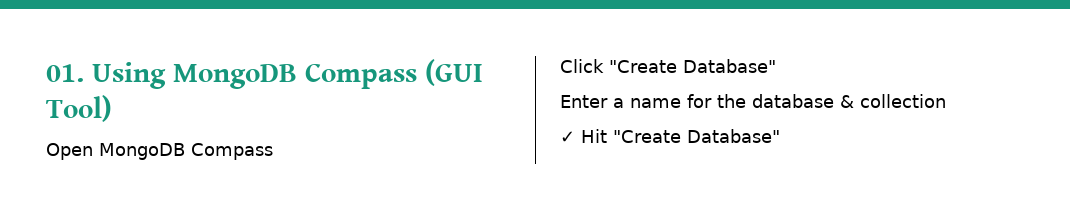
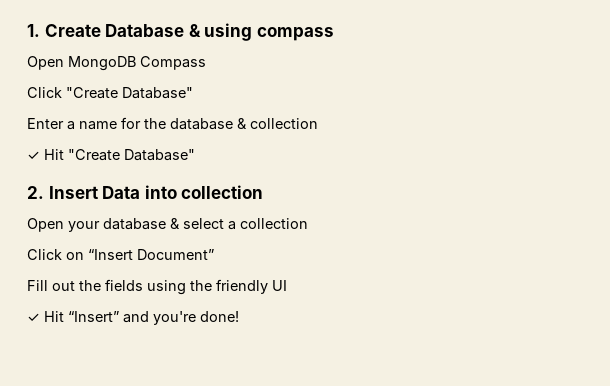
- 01. Using MongoDB Compass (GUI Tool)
+ 1. Create Database & using compass
+ 2. Insert Data into collection
+ Open your database & select a collection
+ Click on “Insert Document”
+ Fill out the fields using the friendly UI
+ ✓ Hit “Insert” and you're done!

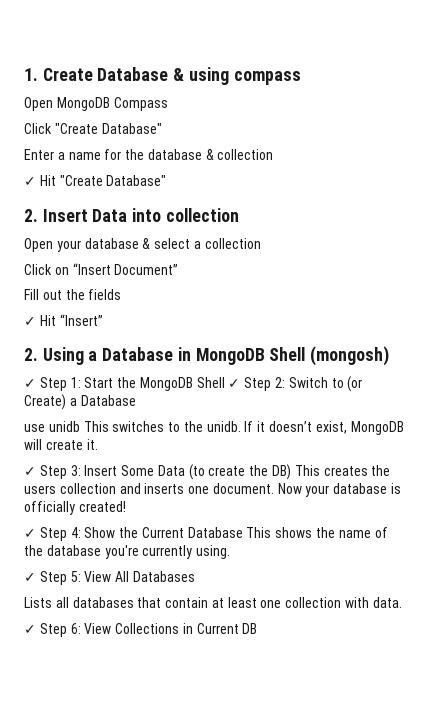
- Fill out the fields using the friendly UI
+ Fill out the fields
- ✓ Hit “Insert” and you're done!
+ ✓ Hit “Insert”
+ 2. Using a Database in MongoDB Shell (mongosh)
+ ✓ Step 1: Start the MongoDB Shell ✓ Step 2: Switch to (or Create) a Database
+ use unidb This switches to the unidb. If it doesn’t exist, MongoDB will create it.
+ ✓ Step 3: Insert Some Data (to create the DB) This creates the users collection and inserts one document. Now your database is officially created!
+ ✓ Step 4: Show the Current Database This shows the name of the database you're currently using.
+ ✓ Step 5: View All Databases
+ Lists all databases that contain at least one collection with data.
+ ✓ Step 6: View Collections in Current DB

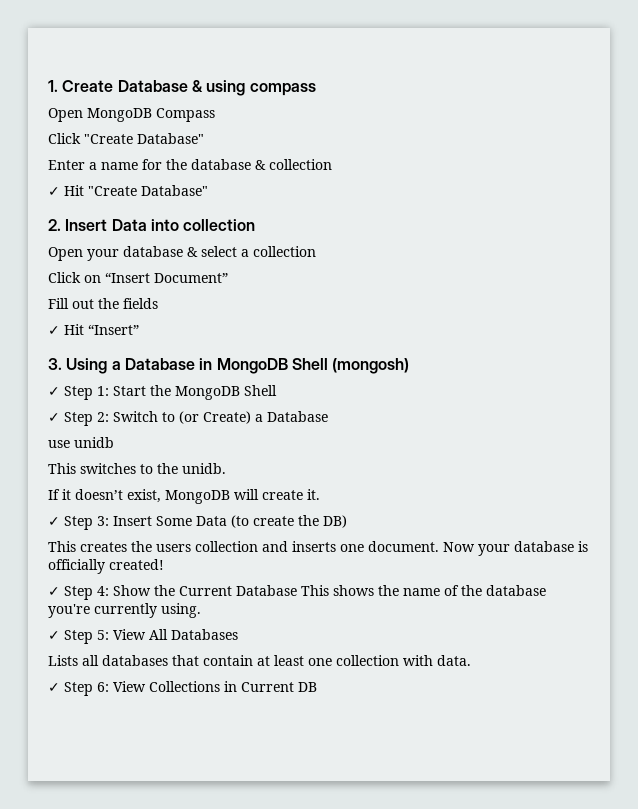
- 2. Using a Database in MongoDB Shell (mongosh)
+ 3. Using a Database in MongoDB Shell (mongosh)
- ✓ Step 1: Start the MongoDB Shell ✓ Step 2: Switch to (or Create) a Database
+ ✓ Step 1: Start the MongoDB Shell
+ ✓ Step 2: Switch to (or Create) a Database
- use unidb This switches to the unidb. If it doesn’t exist, MongoDB will create it.
+ use unidb
+ This switches to the unidb.
+ If it doesn’t exist, MongoDB will create it.
- ✓ Step 3: Insert Some Data (to create the DB) This creates the users collection and inserts one document.
+ ✓ Step 3: Insert Some Data (to create the DB)
+ This creates the users collection and inserts one document.

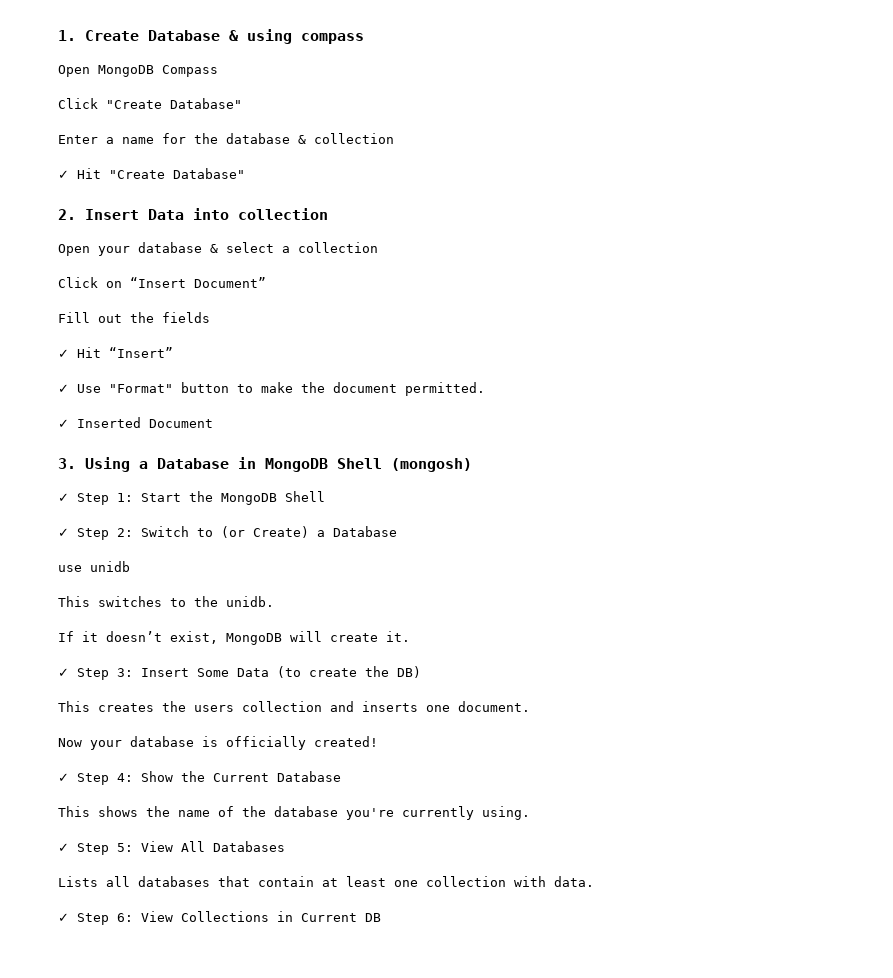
+ ✓ Use "Format" button to make the document permitted.
+ ✓ Inserted Document
- This creates the users collection and inserts one document. Now your database is officially created!
+ This creates the users collection and inserts one document.
+ Now your database is officially created!
- ✓ Step 4: Show the Current Database This shows the name of the database you're currently using.
+ ✓ Step 4: Show the Current Database
+ This shows the name of the database you're currently using.

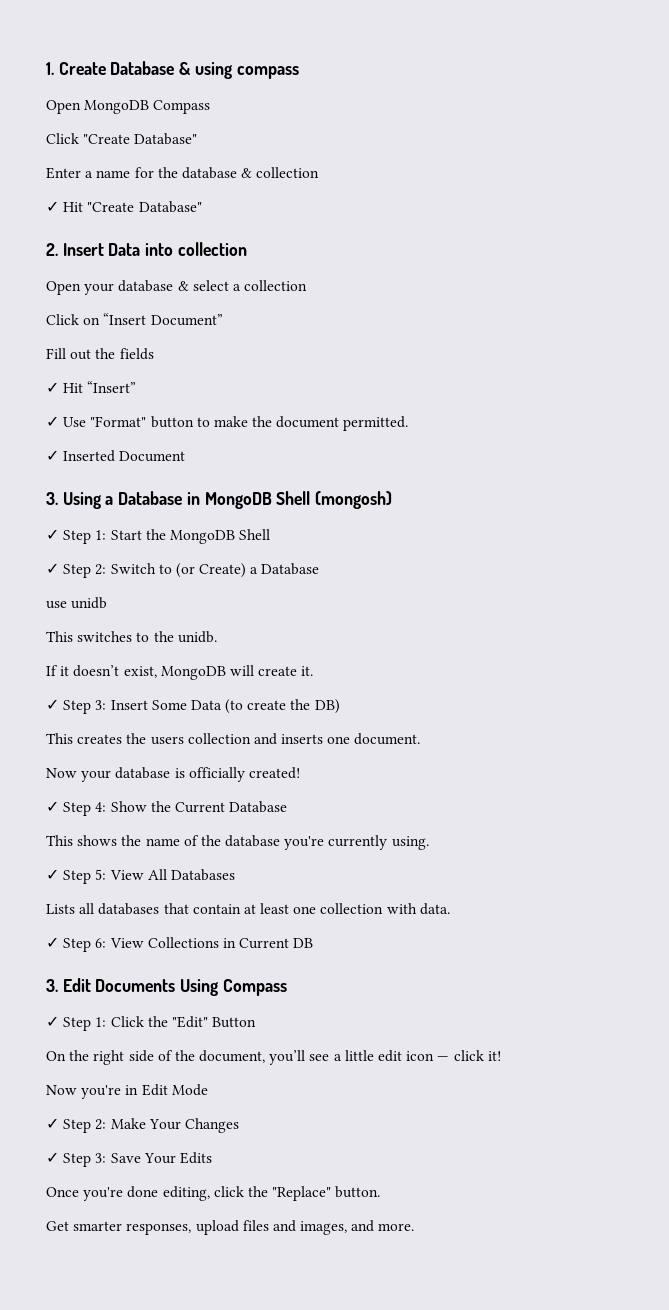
+ 3. Edit Documents Using Compass
+ ✓ Step 1: Click the "Edit" Button
+ On the right side of the document, you’ll see a little edit icon — click it!
+ Now you're in Edit Mode
+ ✓ Step 2: Make Your Changes
+ ✓ Step 3: Save Your Edits
+ Once you're done editing, click the "Replace" button.
+ Get smarter responses, upload files and images, and more.

